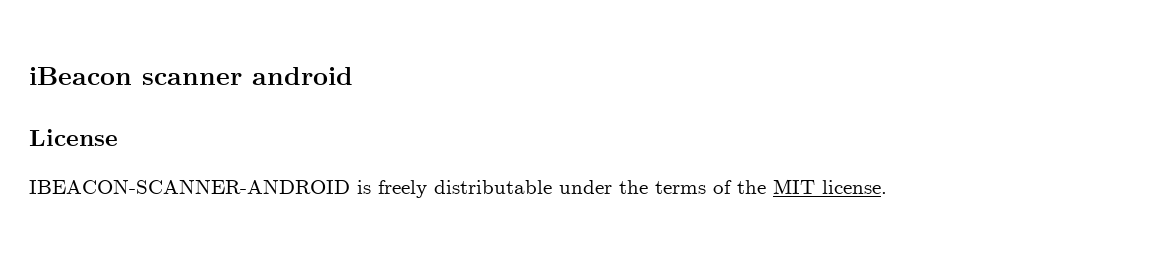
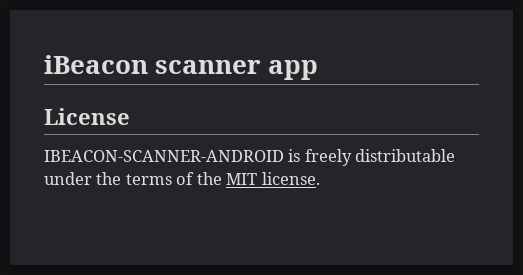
- iBeacon scanner android
+ iBeacon scanner app

